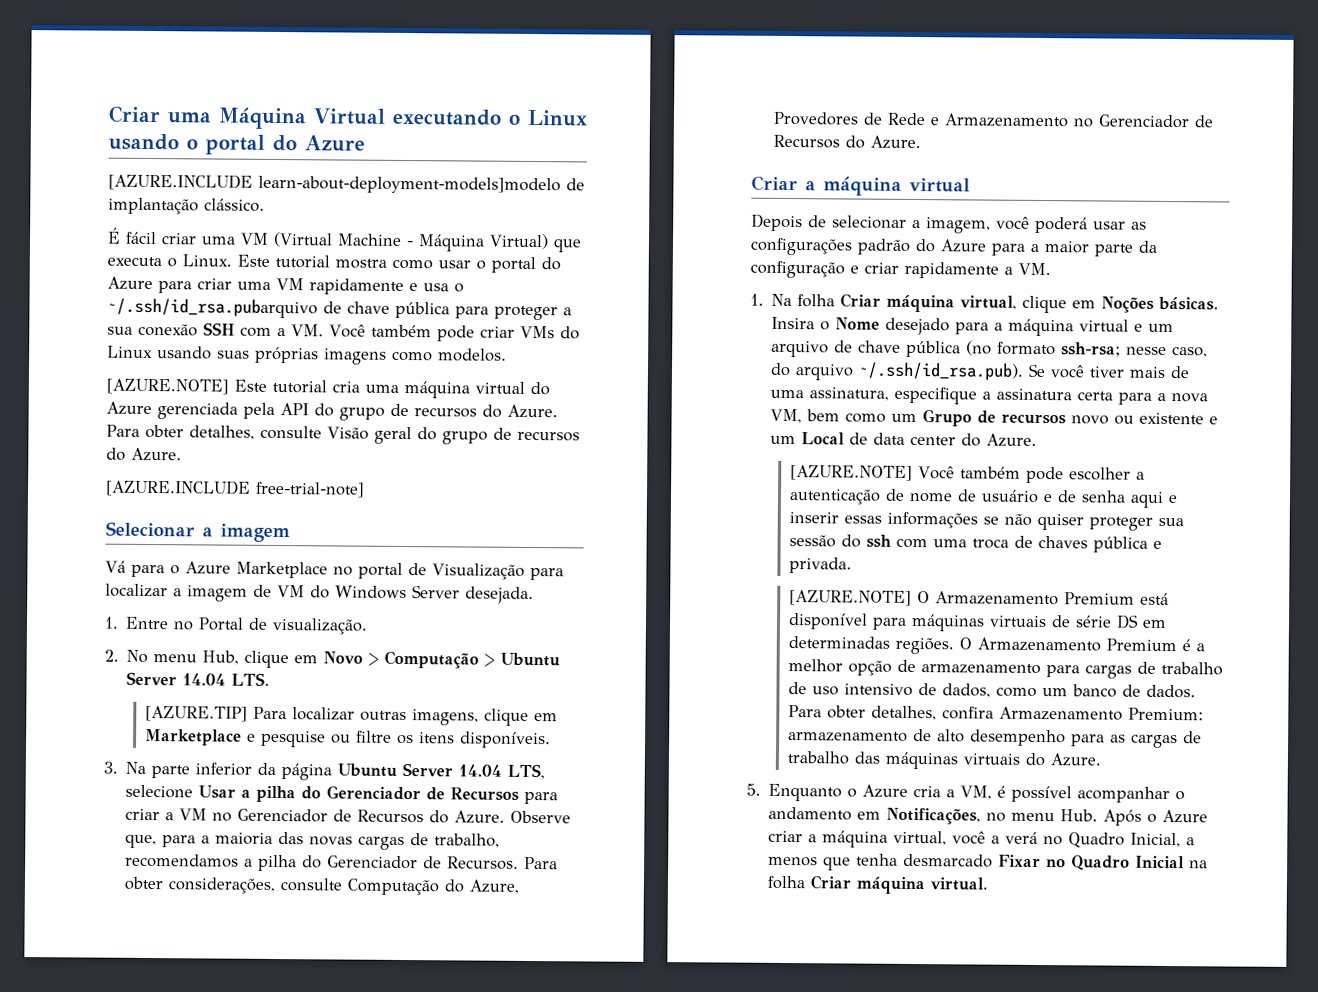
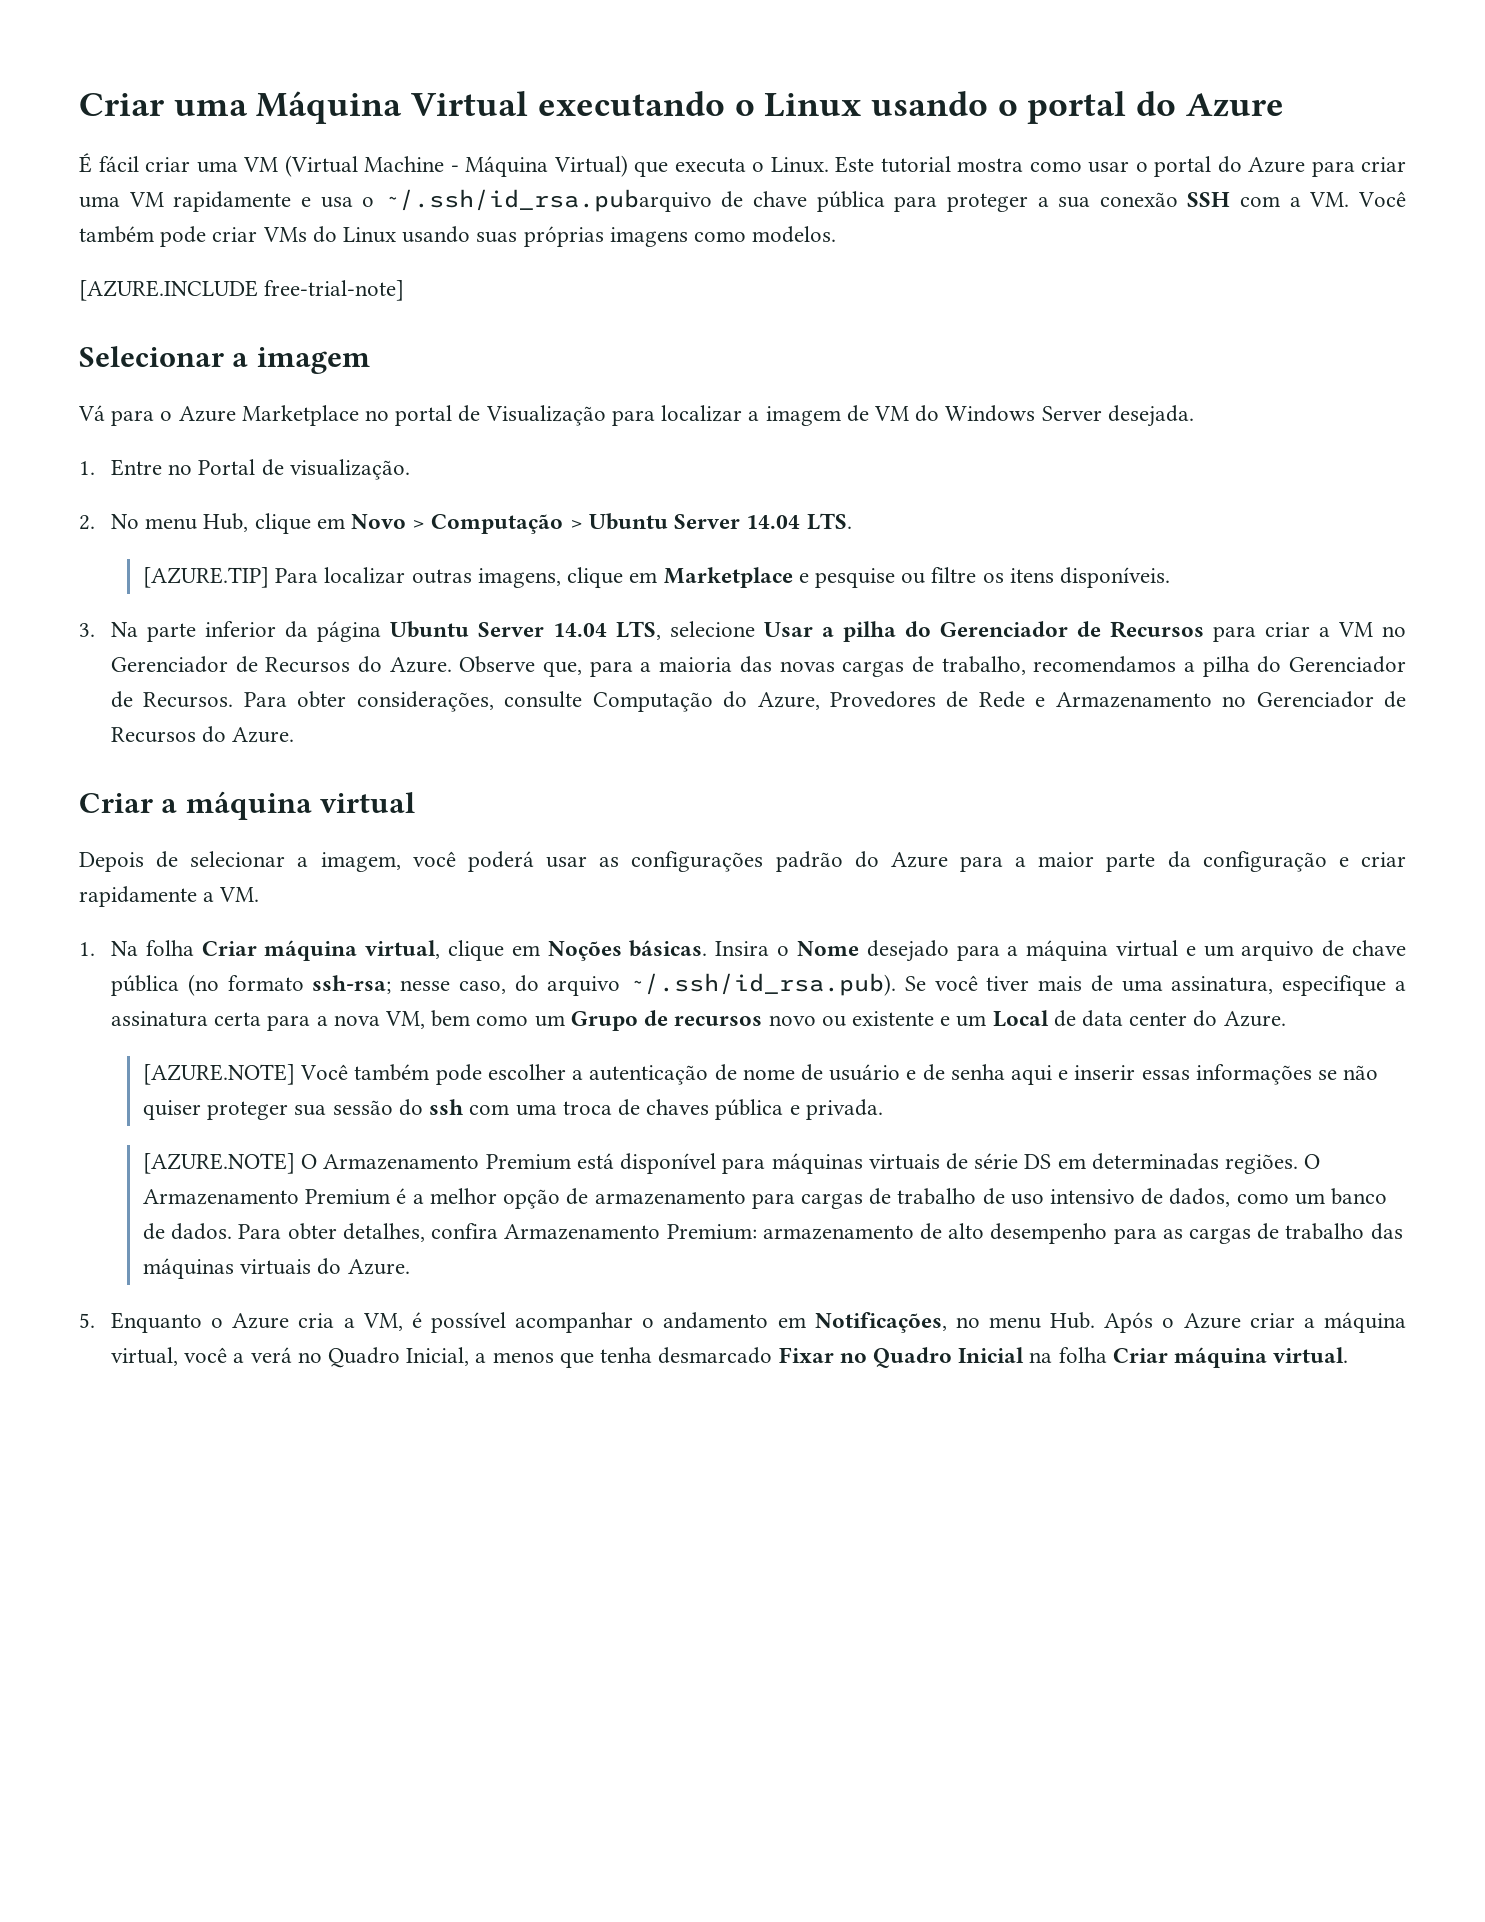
- [AZURE.INCLUDE learn-about-deployment-models]modelo de implantação clássico.
- [AZURE.NOTE] Este tutorial cria uma máquina virtual do Azure gerenciada pela API do grupo de recursos do Azure. Para obter detalhes, consulte Visão geral do grupo de recursos do Azure.

